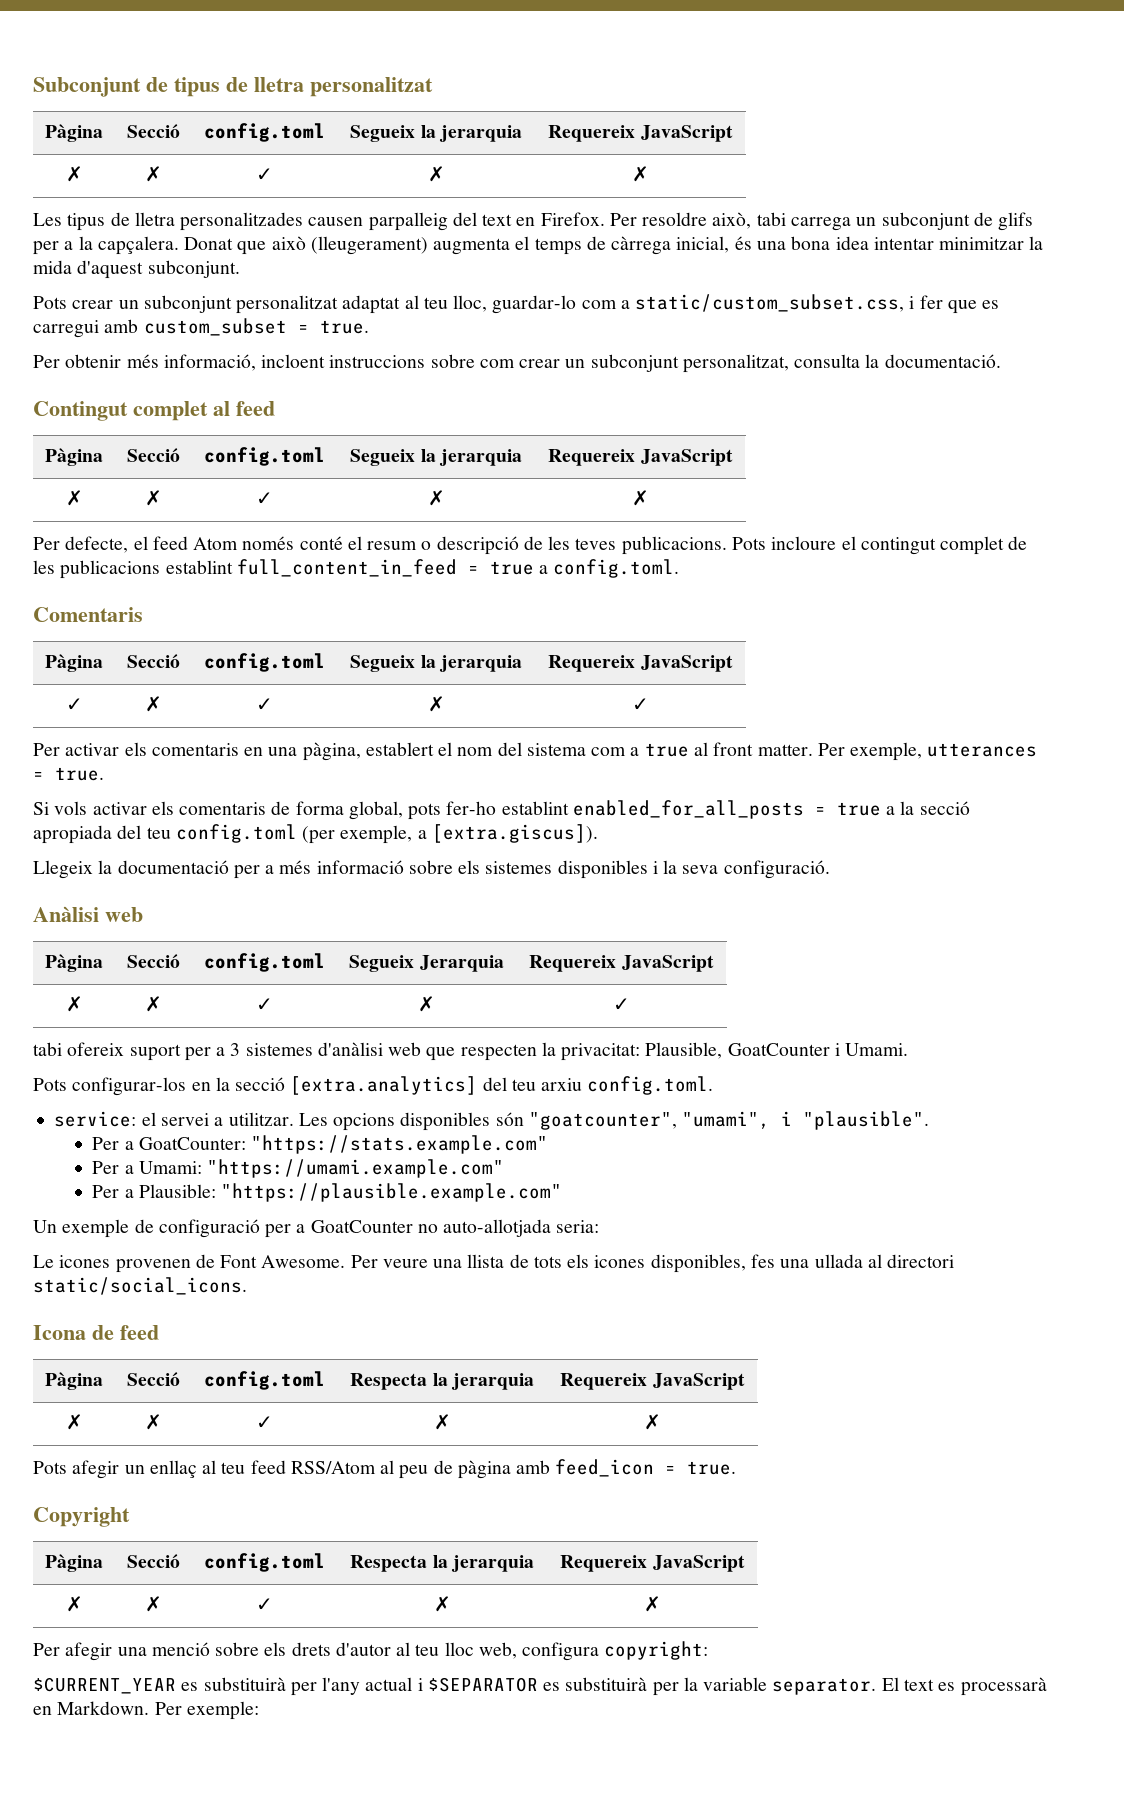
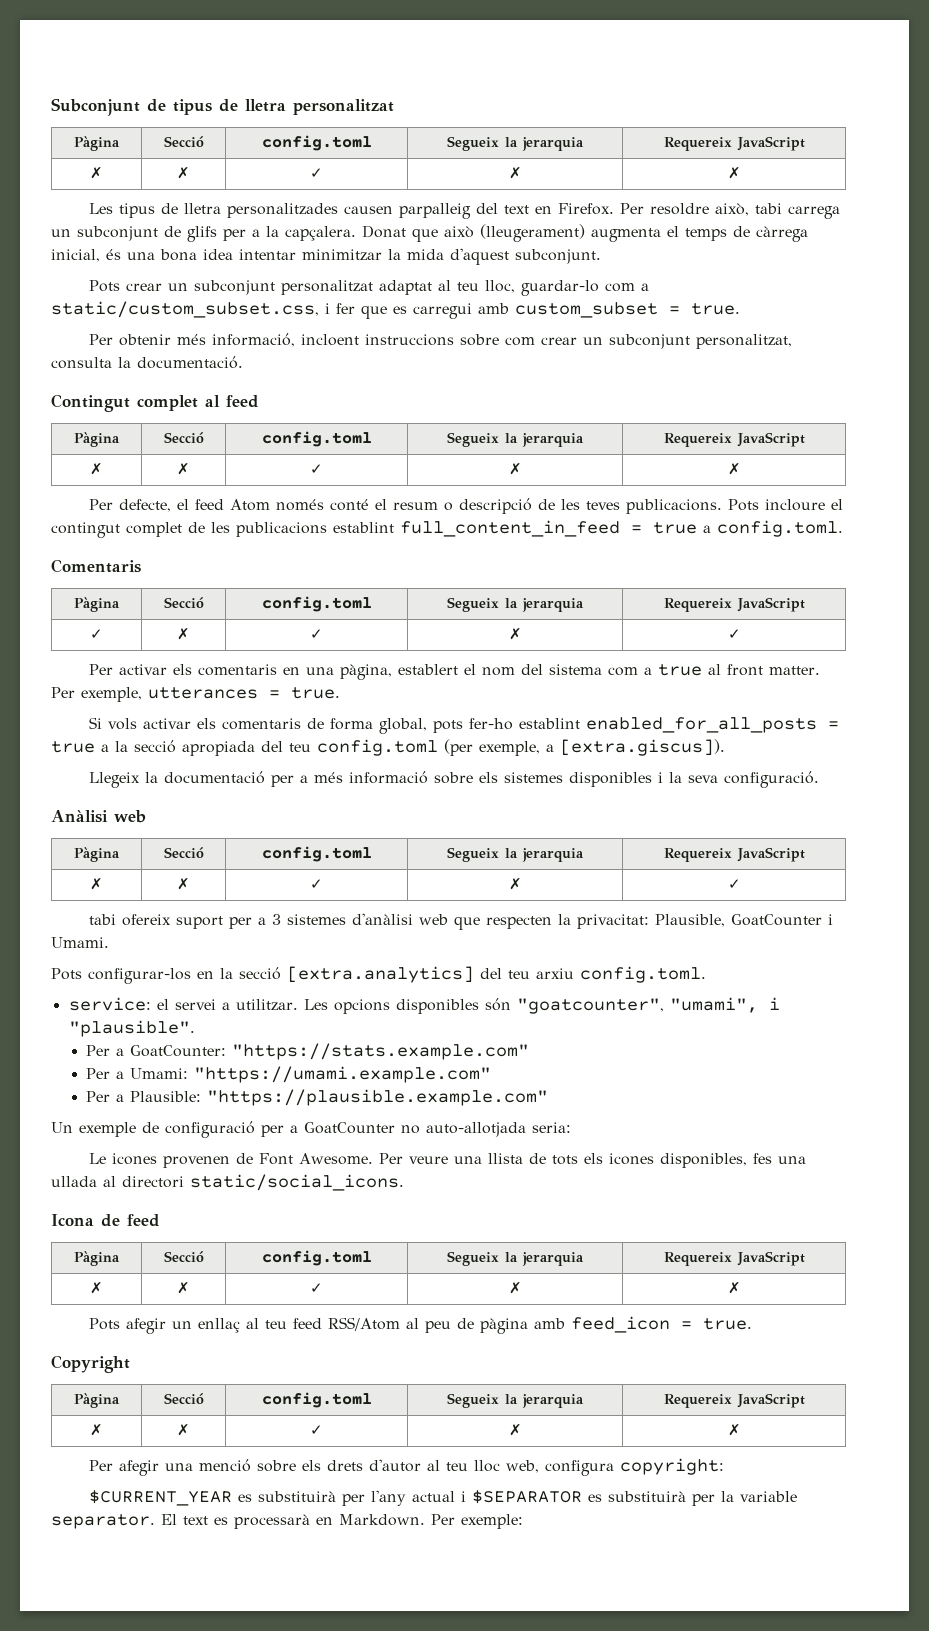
  Anàlisi web
- Pàgina | Secció | config.toml | Segueix Jerarquia | Requereix JavaScript
+ Pàgina | Secció | config.toml | Segueix la jerarquia | Requereix JavaScript
  Icona de feed
- Pàgina | Secció | config.toml | Respecta la jerarquia | Requereix JavaScript
+ Pàgina | Secció | config.toml | Segueix la jerarquia | Requereix JavaScript
  Copyright
- Pàgina | Secció | config.toml | Respecta la jerarquia | Requereix JavaScript
+ Pàgina | Secció | config.toml | Segueix la jerarquia | Requereix JavaScript

